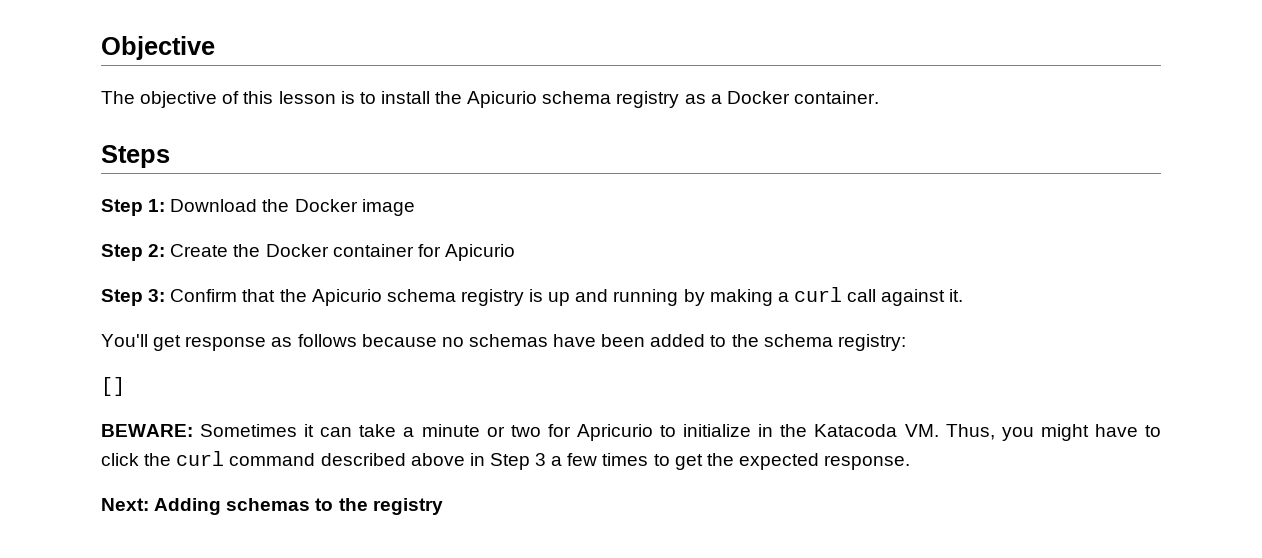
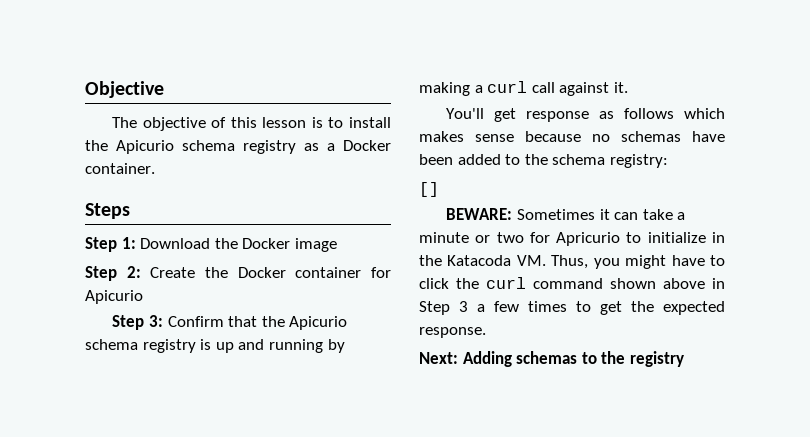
- You'll get response as follows because no schemas have been added to the schema registry:
+ You'll get response as follows which makes sense because no schemas have been added to the schema registry:
- BEWARE: Sometimes it can take a minute or two for Apricurio to initialize in the Katacoda VM. Thus, you might have to click the curl command described above in Step 3 a few times to get the expected response.
+ BEWARE: Sometimes it can take a minute or two for Apricurio to initialize in the Katacoda VM. Thus, you might have to click the curl command shown above in Step 3 a few times to get the expected response.

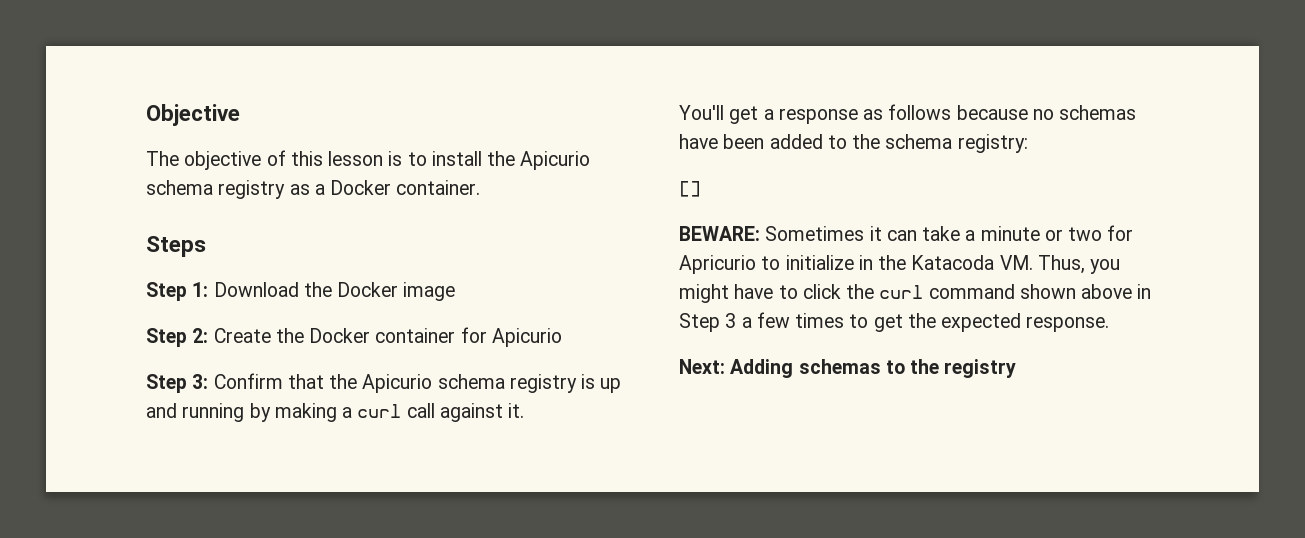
- You'll get response as follows which makes sense because no schemas have been added to the schema registry:
+ You'll get a response as follows because no schemas have been added to the schema registry:

